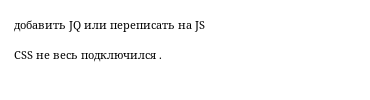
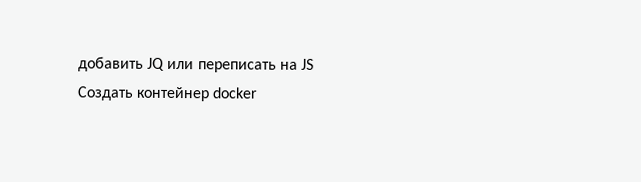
- CSS не весь подключился .
+ Создать контейнер docker

